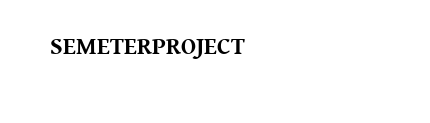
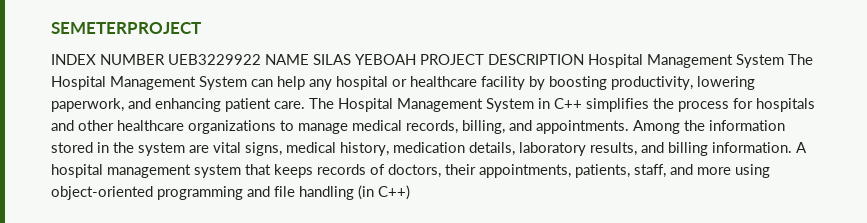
+ INDEX NUMBER UEB3229922 NAME SILAS YEBOAH PROJECT DESCRIPTION Hospital Management System The Hospital Management System can help any hospital or healthcare facility by boosting productivity, lowering paperwork, and enhancing patient care. The Hospital Management System in C++ simplifies the process for hospitals and other healthcare organizations to manage medical records, billing, and appointments. Among the information stored in the system are vital signs, medical history, medication details, laboratory results, and billing information. A hospital management system that keeps records of doctors, their appointments, patients, staff, and more using object-oriented programming and file handling (in C++)

